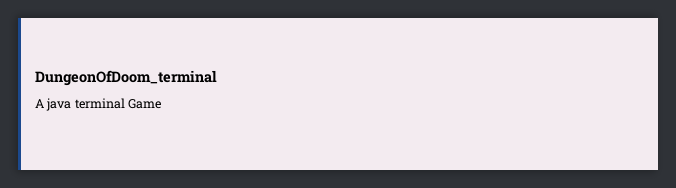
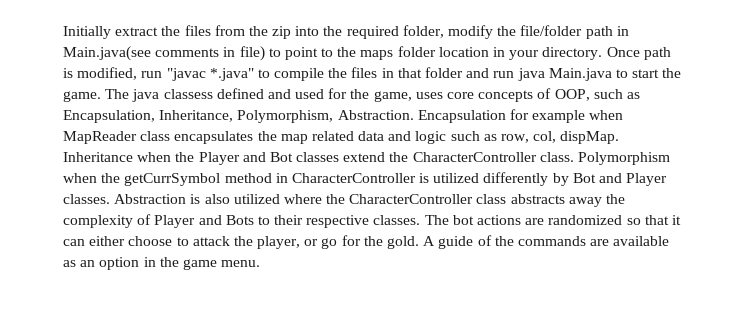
- DungeonOfDoom_terminal
- A java terminal Game
+ Initially extract the files from the zip into the required folder, modify the file/folder path in Main.java(see comments in file) to point to the maps folder location in your directory. Once path is modified, run "javac *.java" to compile the files in that folder and run java Main.java to start the game. The java classess defined and used for the game, uses core concepts of OOP, such as Encapsulation, Inheritance, Polymorphism, Abstraction. Encapsulation for example when MapReader class encapsulates the map related data and logic such as row, col, dispMap. Inheritance when the Player and Bot classes extend the CharacterController class. Polymorphism when the getCurrSymbol method in CharacterController is utilized differently by Bot and Player classes. Abstraction is also utilized where the CharacterController class abstracts away the complexity of Player and Bots to their respective classes. The bot actions are randomized so that it can either choose to attack the player, or go for the gold. A guide of the commands are available as an option in the game menu.

